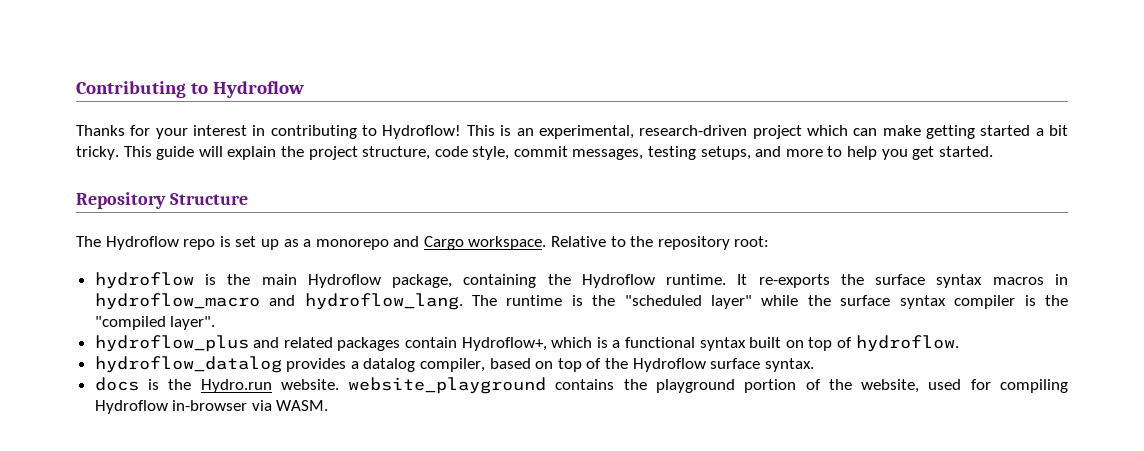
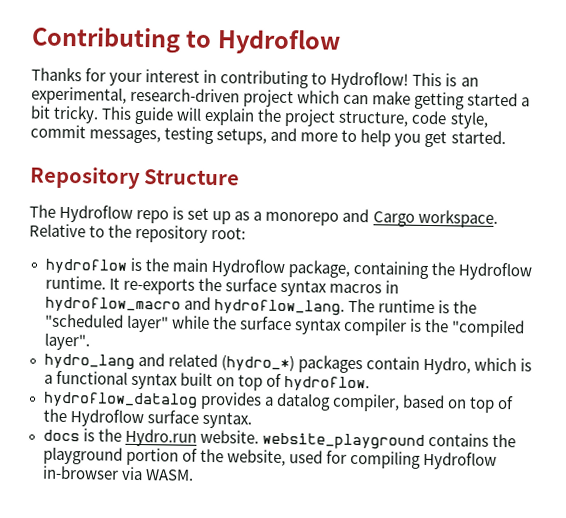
- hydroflow_plus and related packages contain Hydroflow+, which is a functional syntax built on top of hydroflow.
+ hydro_lang and related (hydro_*) packages contain Hydro, which is a functional syntax built on top of hydroflow.

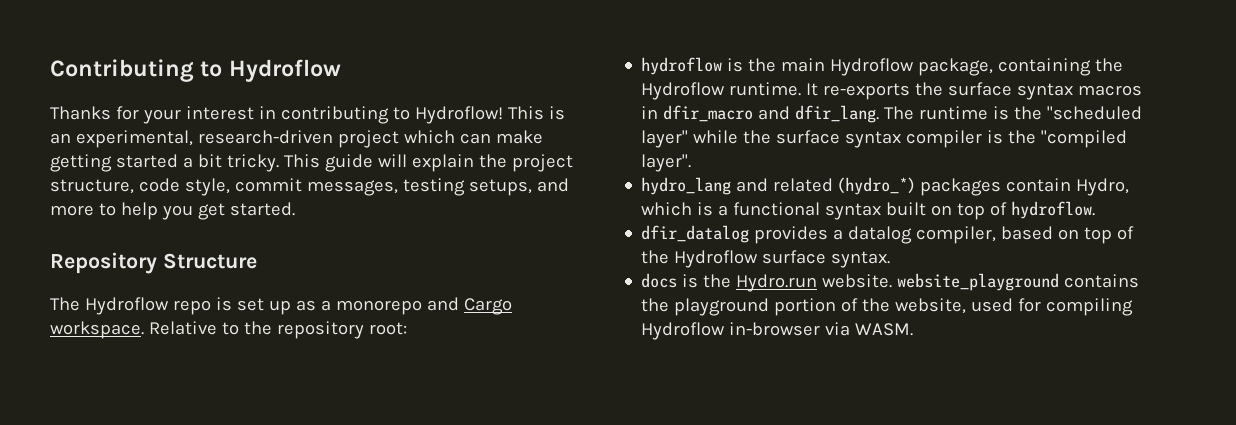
- It re-exports the surface syntax macros in hydroflow_macro and hydroflow_lang.
+ It re-exports the surface syntax macros in dfir_macro and dfir_lang.
- hydroflow_datalog provides a datalog compiler, based on top of the Hydroflow surface syntax.
+ dfir_datalog provides a datalog compiler, based on top of the Hydroflow surface syntax.

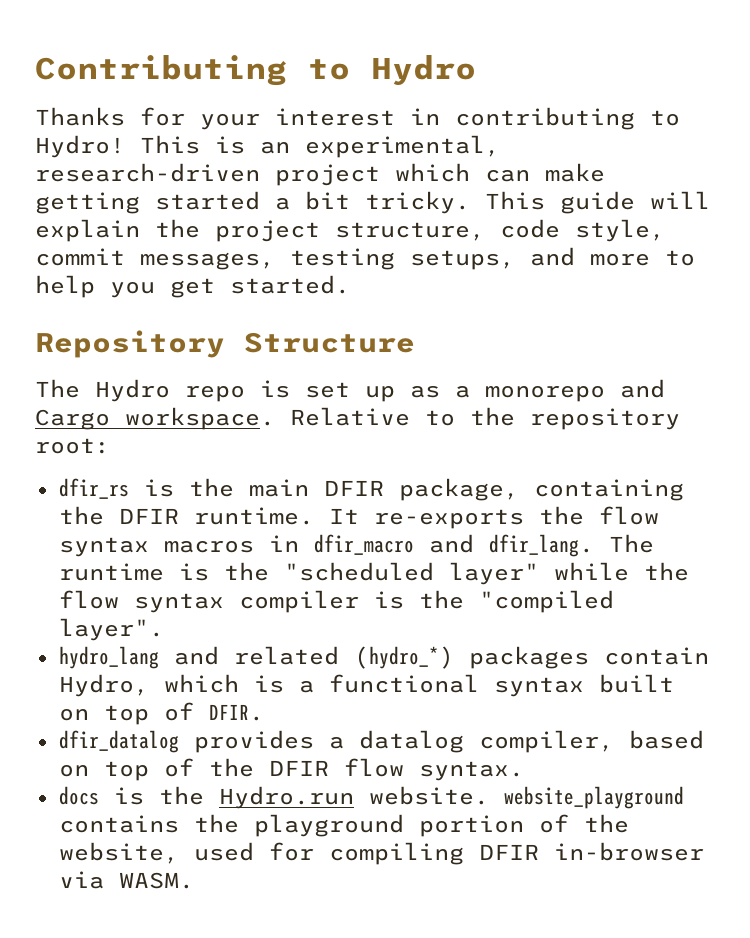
- Contributing to Hydroflow
+ Contributing to Hydro
- Thanks for your interest in contributing to Hydroflow!
+ Thanks for your interest in contributing to Hydro!
- The Hydroflow repo is set up as a monorepo and Cargo workspace.
+ The Hydro repo is set up as a monorepo and Cargo workspace.
- hydroflow is the main Hydroflow package, containing the Hydroflow runtime.
+ dfir_rs is the main DFIR package, containing the DFIR runtime.
- It re-exports the surface syntax macros in dfir_macro and dfir_lang.
+ It re-exports the flow syntax macros in dfir_macro and dfir_lang.
- The runtime is the "scheduled layer" while the surface syntax compiler is the "compiled layer".
+ The runtime is the "scheduled layer" while the flow syntax compiler is the "compiled layer".
- hydro_lang and related (hydro_*) packages contain Hydro, which is a functional syntax built on top of hydroflow.
+ hydro_lang and related (hydro_*) packages contain Hydro, which is a functional syntax built on top of DFIR.
- dfir_datalog provides a datalog compiler, based on top of the Hydroflow surface syntax.
+ dfir_datalog provides a datalog compiler, based on top of the DFIR flow syntax.
- docs is the Hydro.run website. website_playground contains the playground portion of the website, used for compiling Hydroflow in-browser via WASM.
+ docs is the Hydro.run website. website_playground contains the playground portion of the website, used for compiling DFIR in-browser via WASM.

